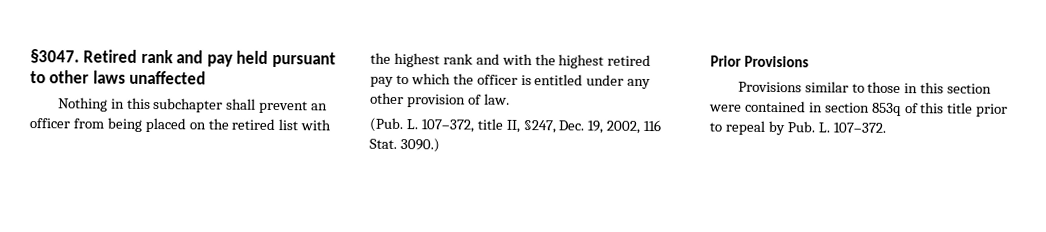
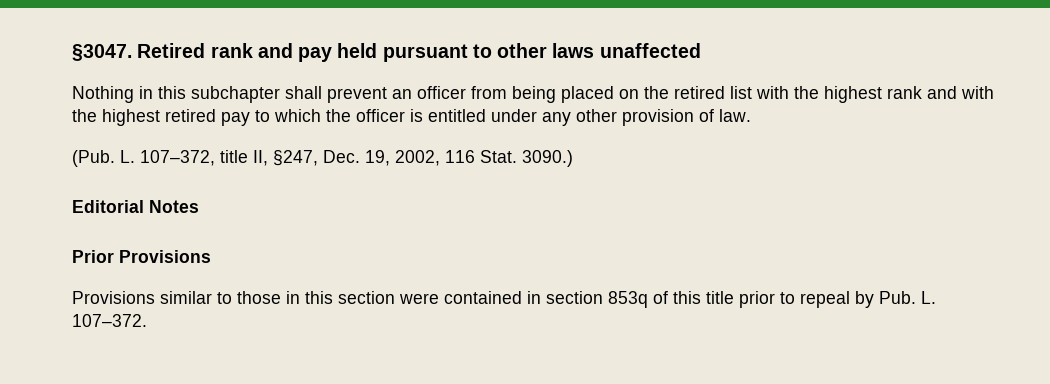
+ Editorial Notes

